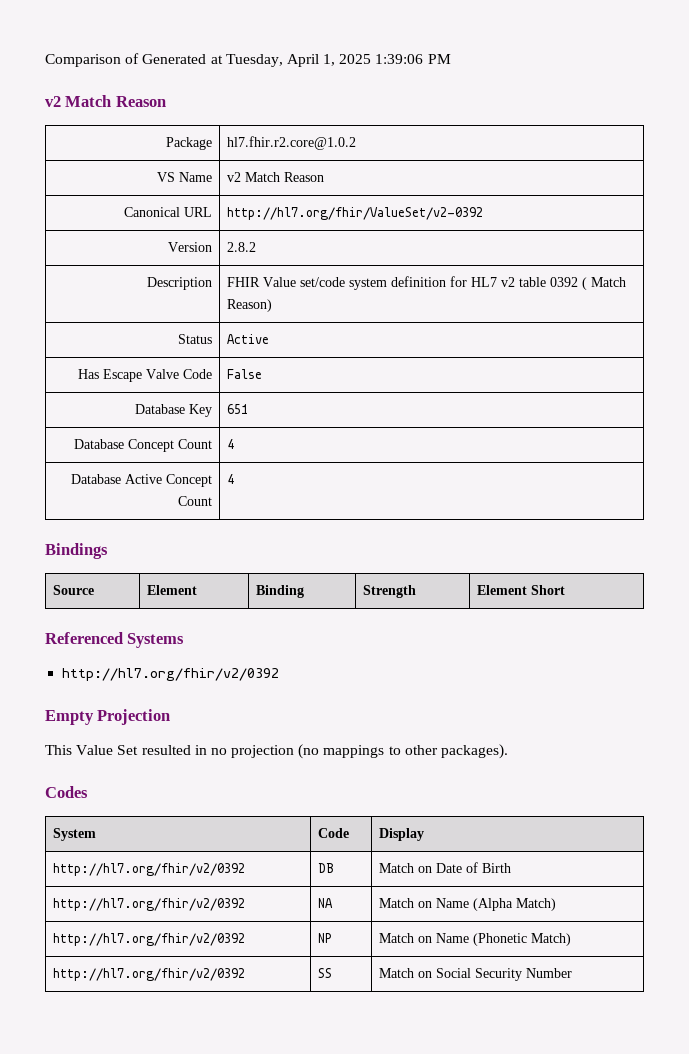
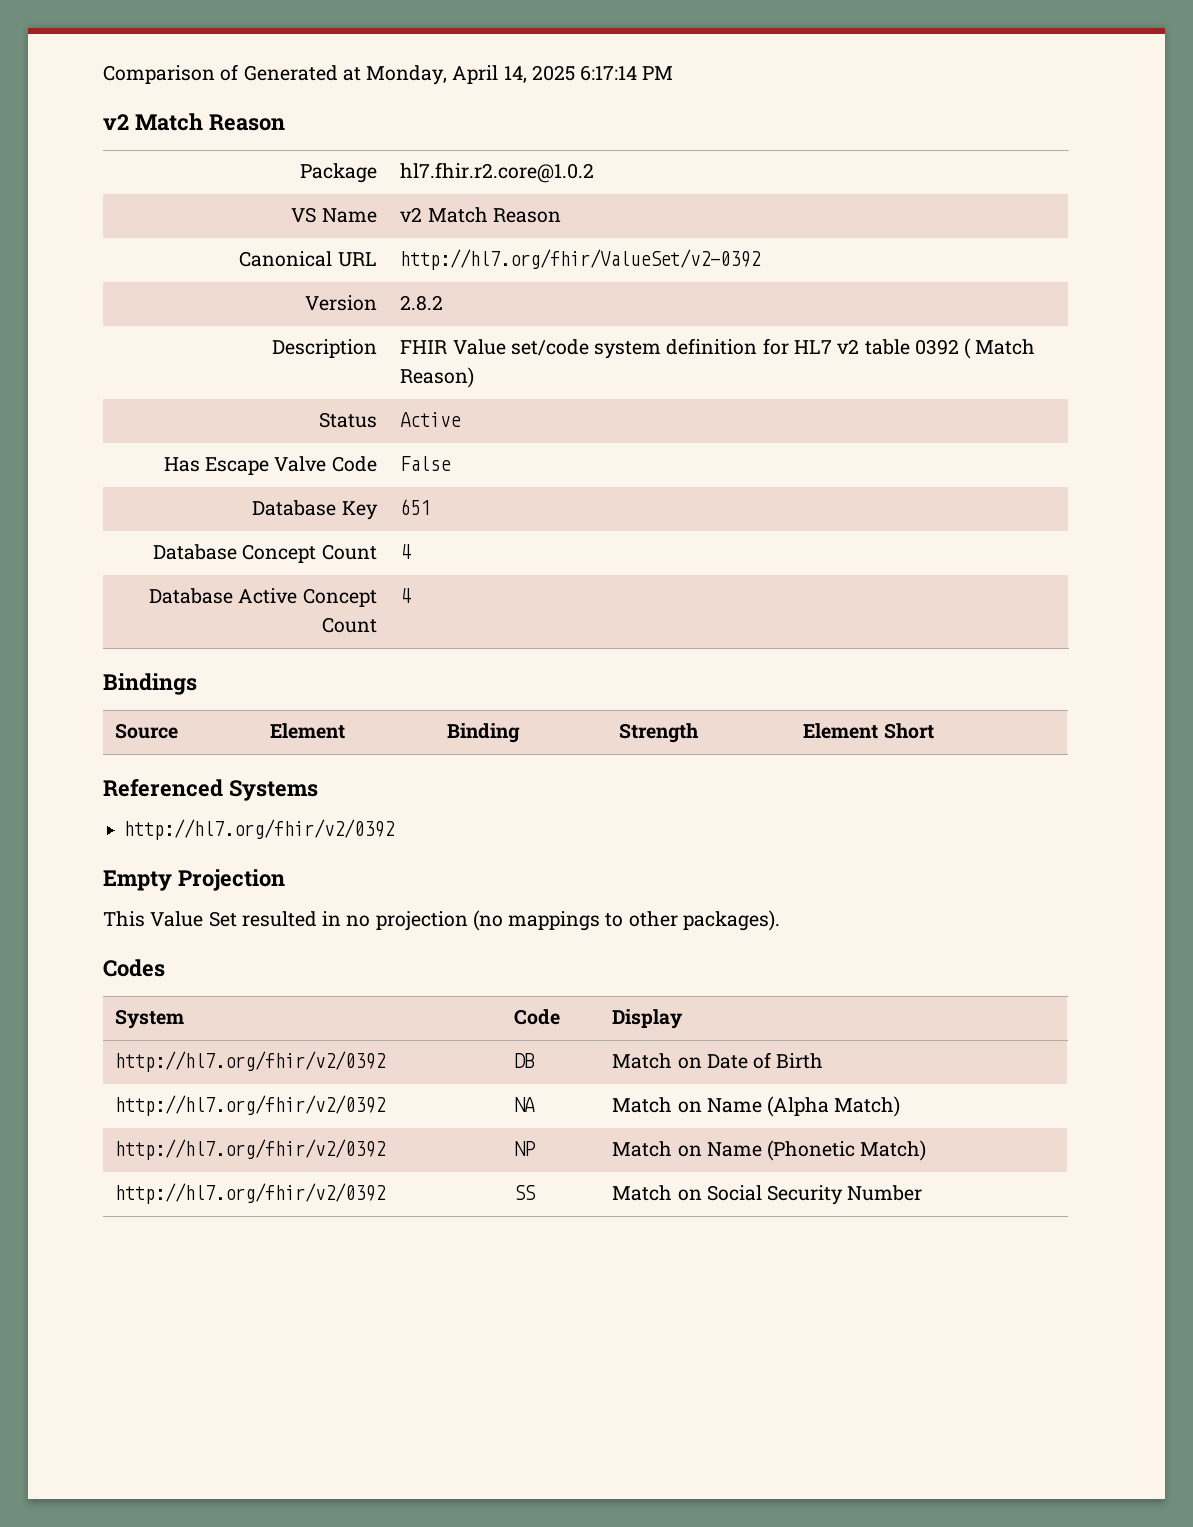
- Comparison of Generated at Tuesday, April 1, 2025 1:39:06 PM
+ Comparison of Generated at Monday, April 14, 2025 6:17:14 PM

